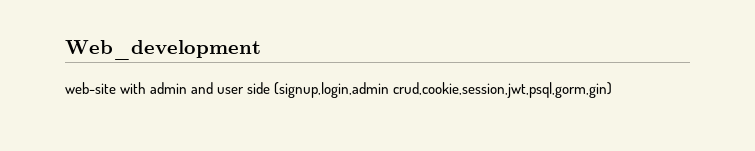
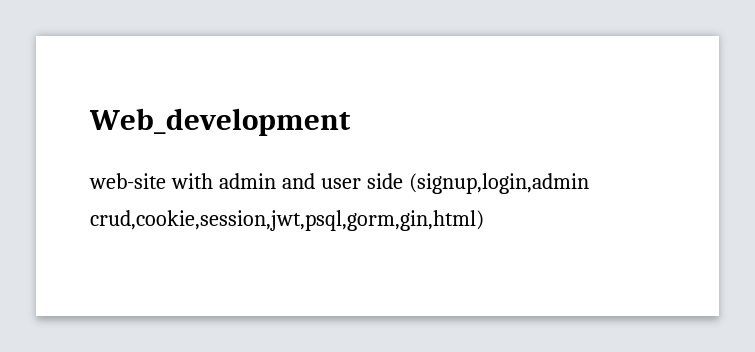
- web-site with admin and user side (signup,login,admin crud,cookie,session,jwt,psql,gorm,gin)
+ web-site with admin and user side (signup,login,admin crud,cookie,session,jwt,psql,gorm,gin,html)

